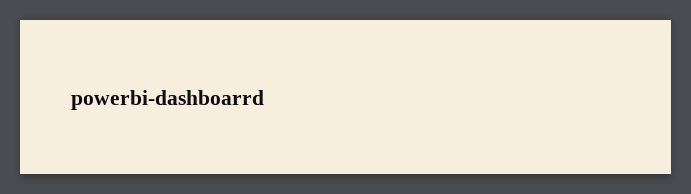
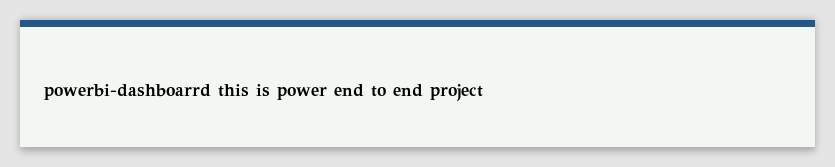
- powerbi-dashboarrd
+ powerbi-dashboarrd this is power end to end project

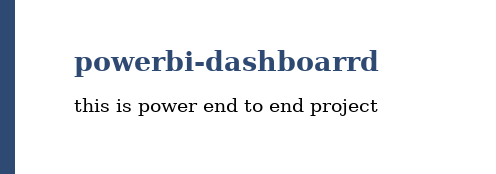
- powerbi-dashboarrd this is power end to end project
+ powerbi-dashboarrd
+ this is power end to end project

